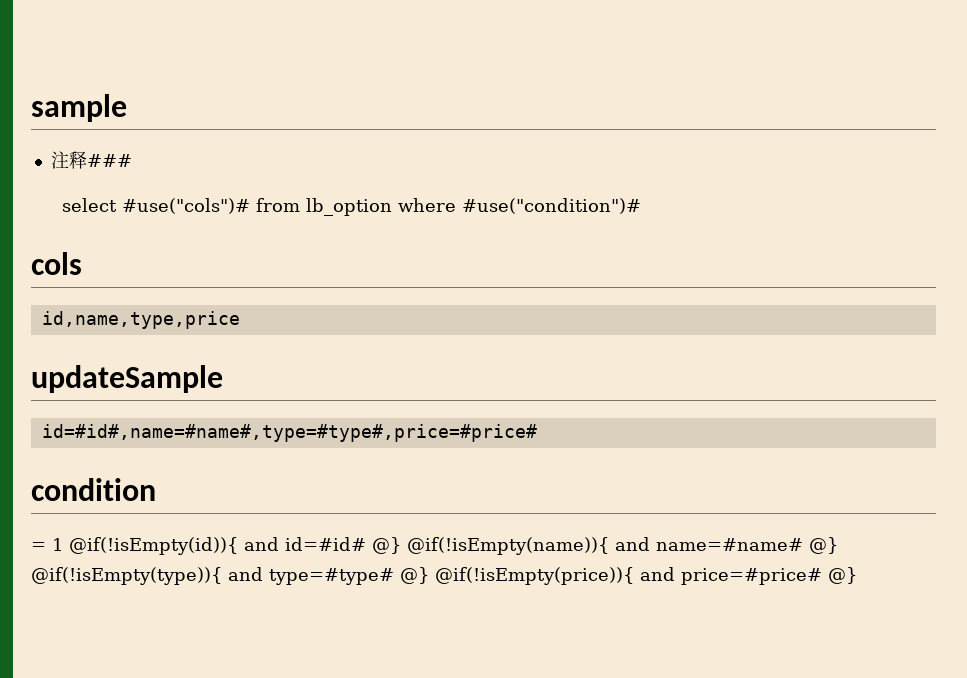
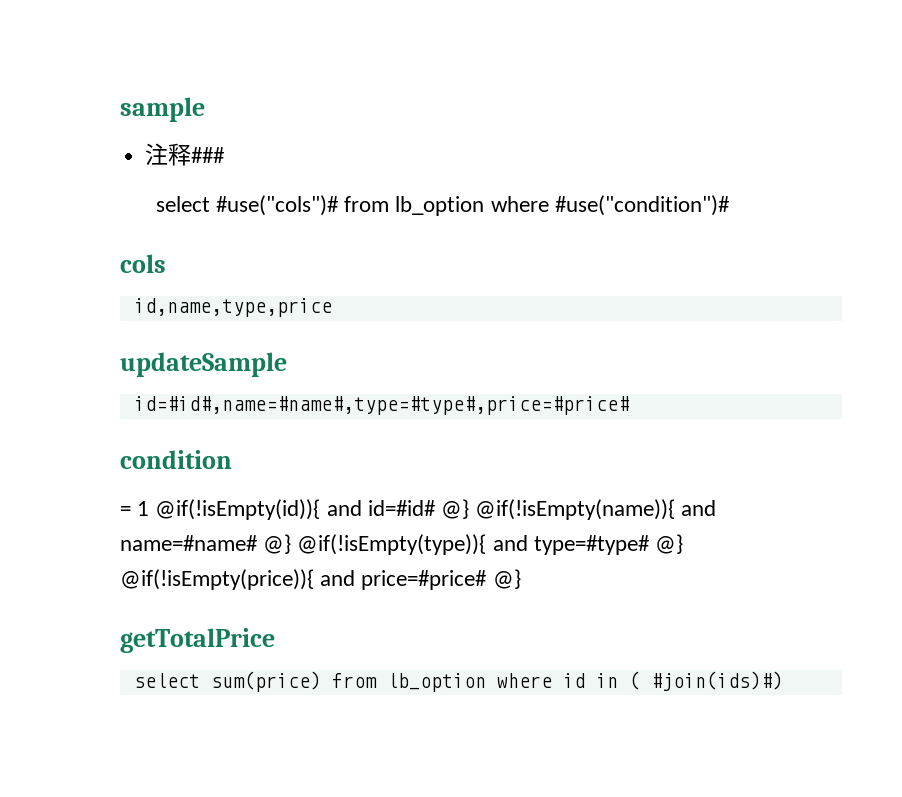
+ getTotalPrice
+ select sum(price) from lb_option where id in ( #join(ids)#)

